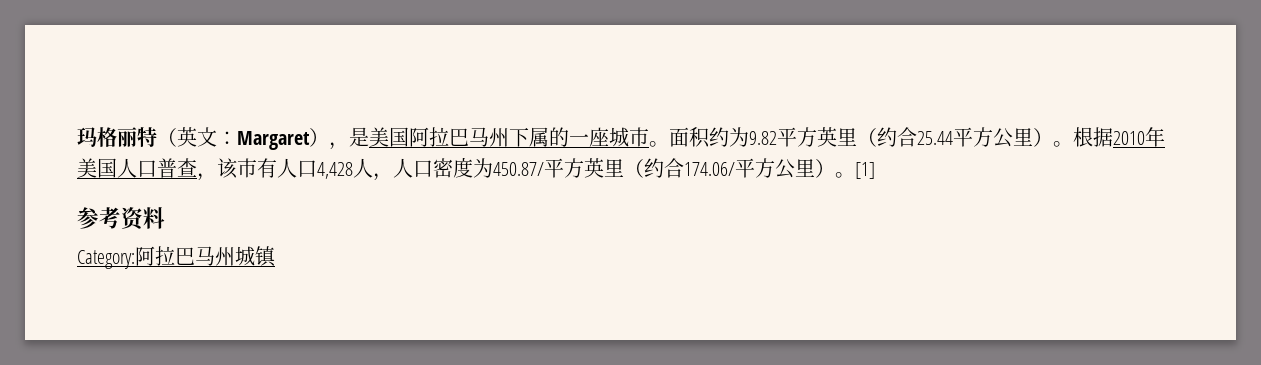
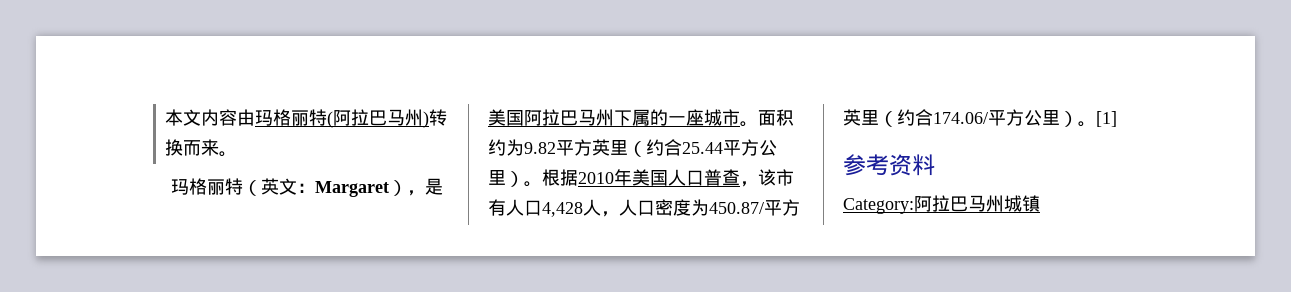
+ 本文内容由玛格丽特(阿拉巴马州)转换而来。

